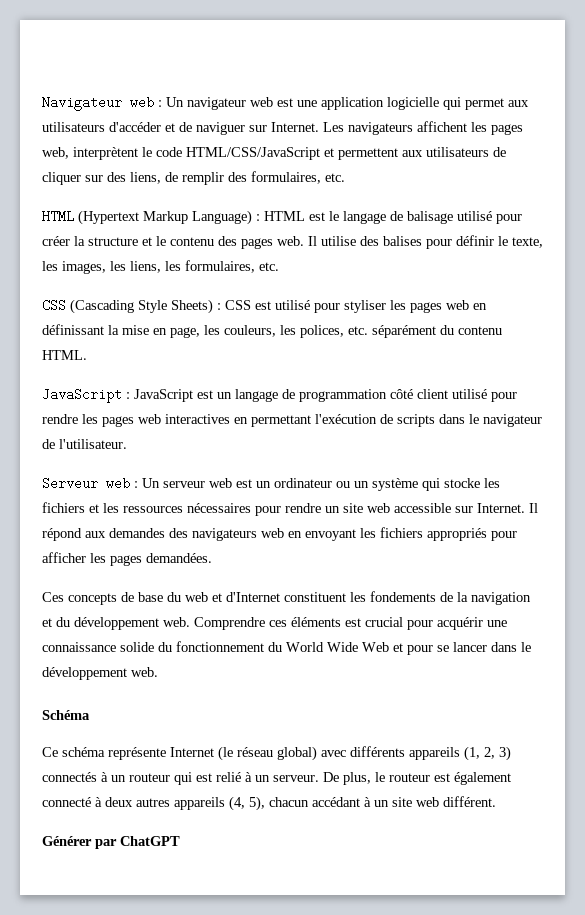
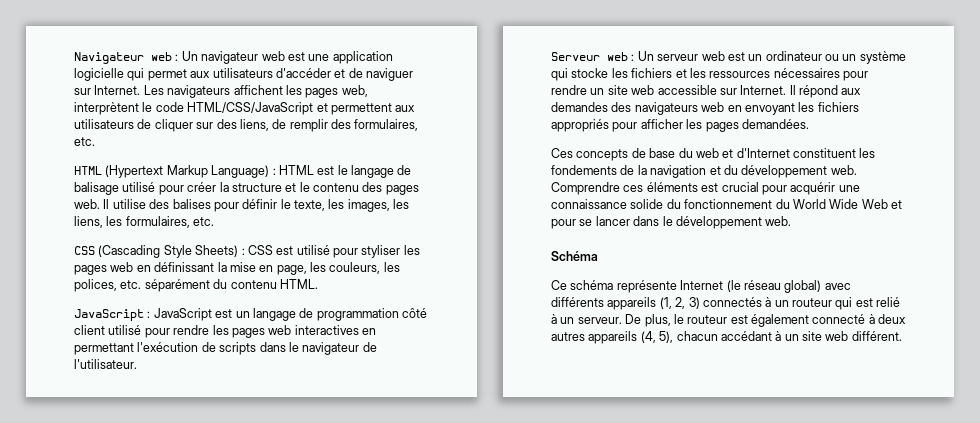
- Générer par ChatGPT

